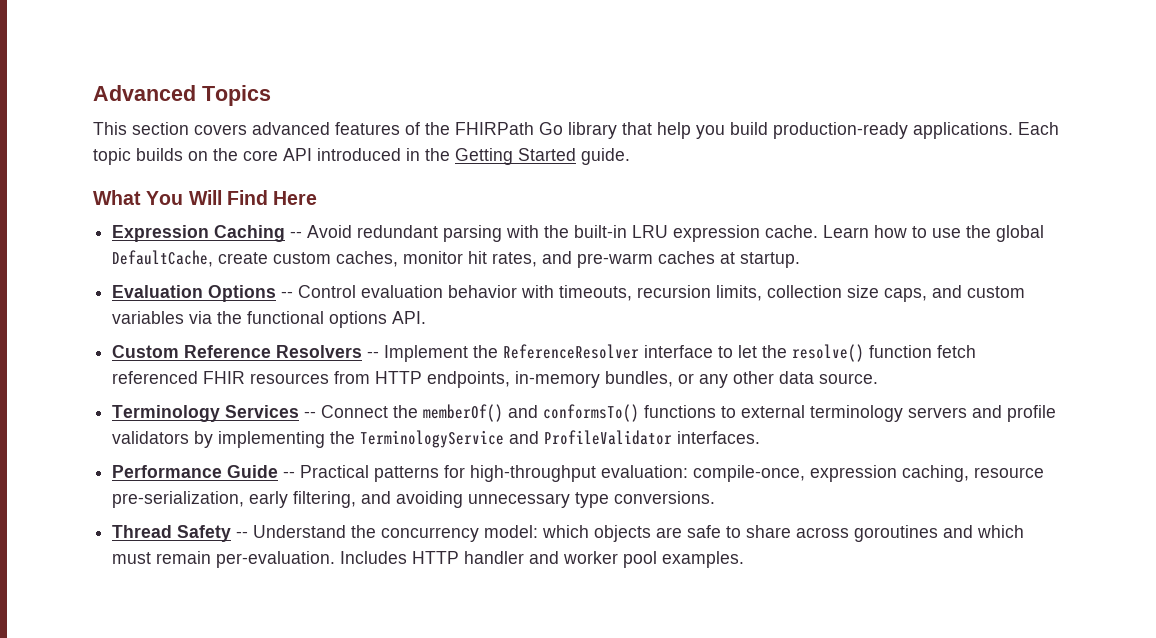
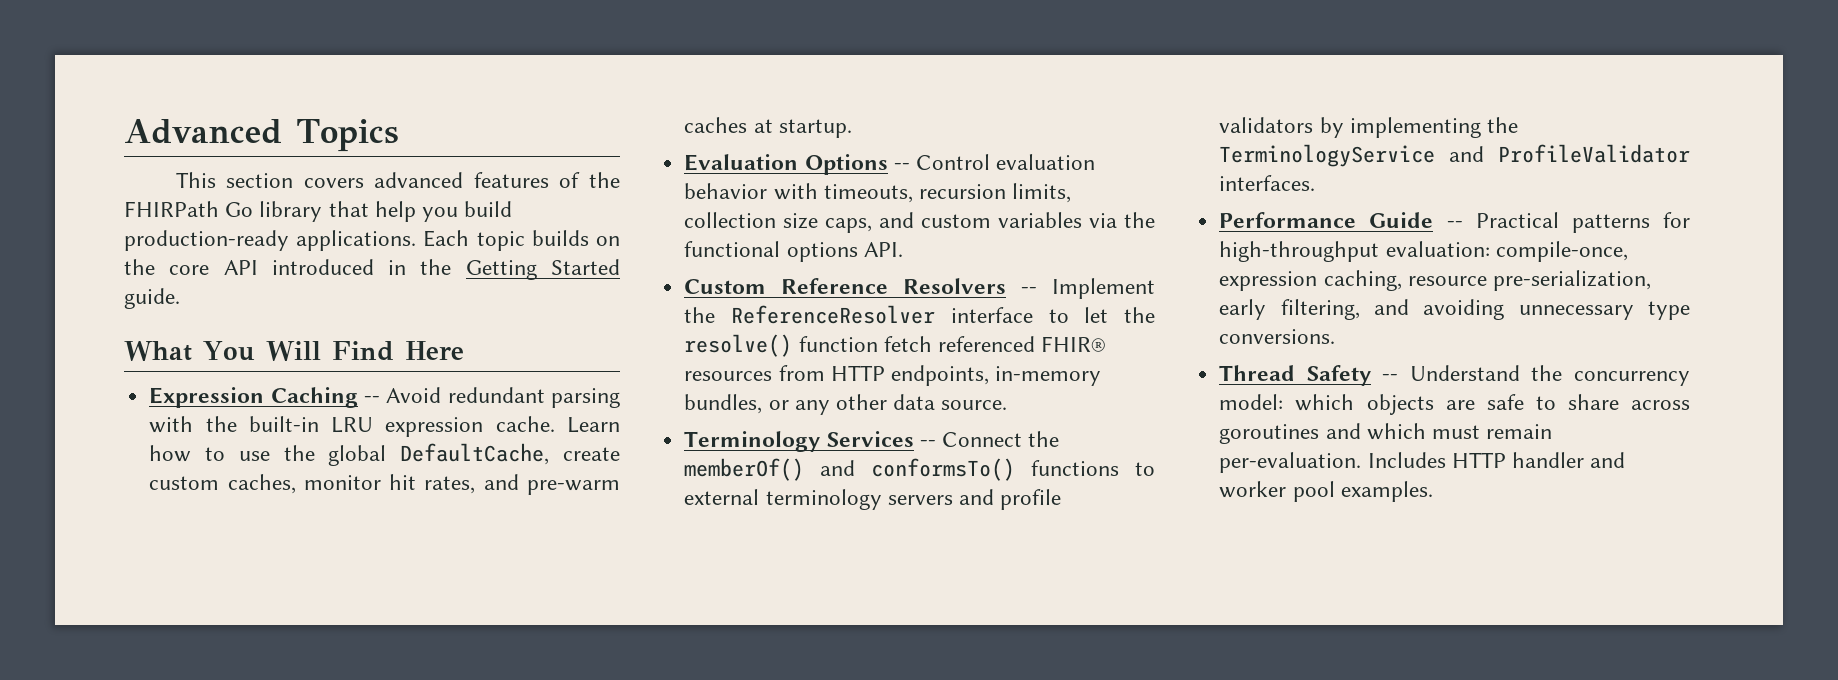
- Custom Reference Resolvers -- Implement the ReferenceResolver interface to let the resolve() function fetch referenced FHIR resources from HTTP endpoints, in-memory bundles, or any other data source.
+ Custom Reference Resolvers -- Implement the ReferenceResolver interface to let the resolve() function fetch referenced FHIR® resources from HTTP endpoints, in-memory bundles, or any other data source.

